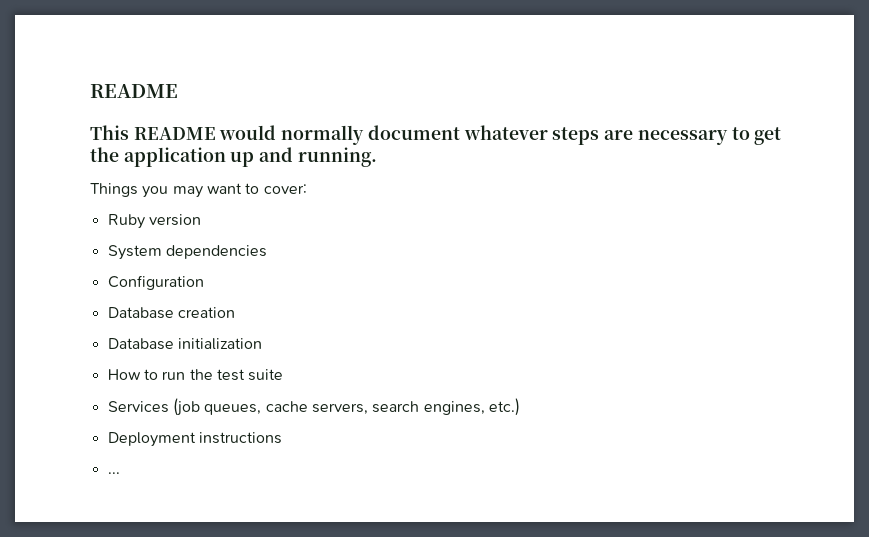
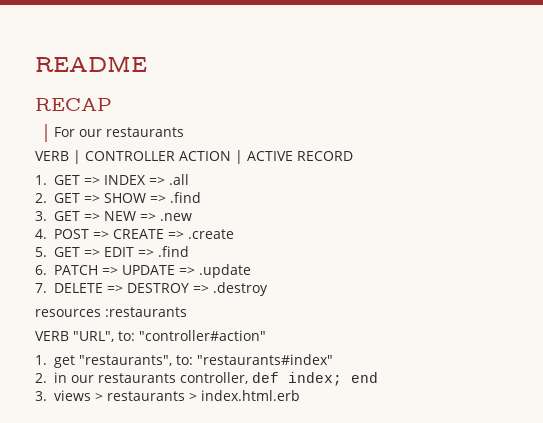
- This README would normally document whatever steps are necessary to get the application up and running.
- Things you may want to cover:
- Ruby version
- System dependencies
- Configuration
- Database creation
- Database initialization
- How to run the test suite
- Services (job queues, cache servers, search engines, etc.)
- Deployment instructions
- ...
+ RECAP
+ For our restaurants
+ VERB | CONTROLLER ACTION | ACTIVE RECORD
+ 1. GET => INDEX => .all
+ 2. GET => SHOW => .find
+ 3. GET => NEW => .new
+ 4. POST => CREATE => .create
+ 5. GET => EDIT => .find
+ 6. PATCH => UPDATE => .update
+ 7. DELETE => DESTROY => .destroy
+ resources :restaurants
+ VERB "URL", to: "controller#action"
+ 1. get "restaurants", to: "restaurants#index"
+ 2. in our restaurants controller, def index; end
+ 3. views > restaurants > index.html.erb

